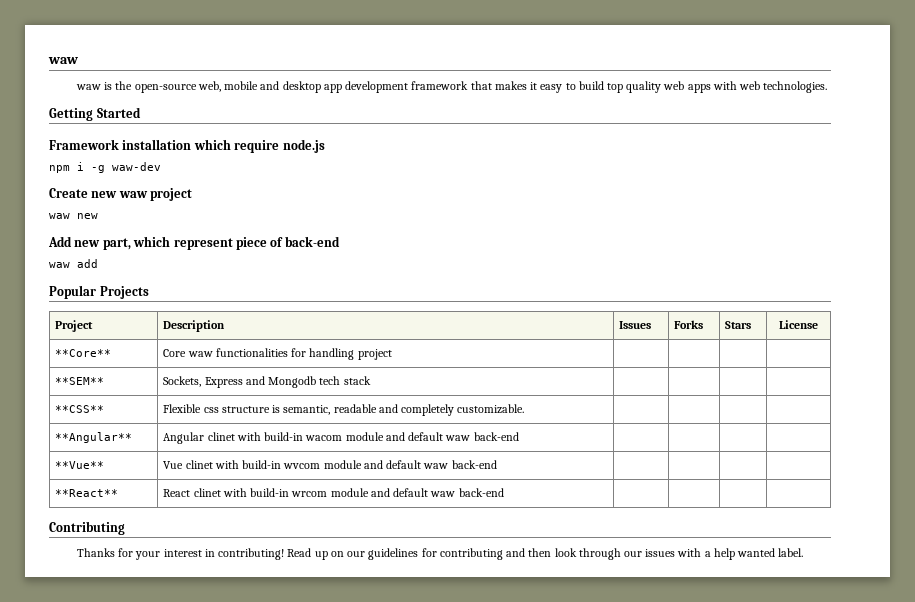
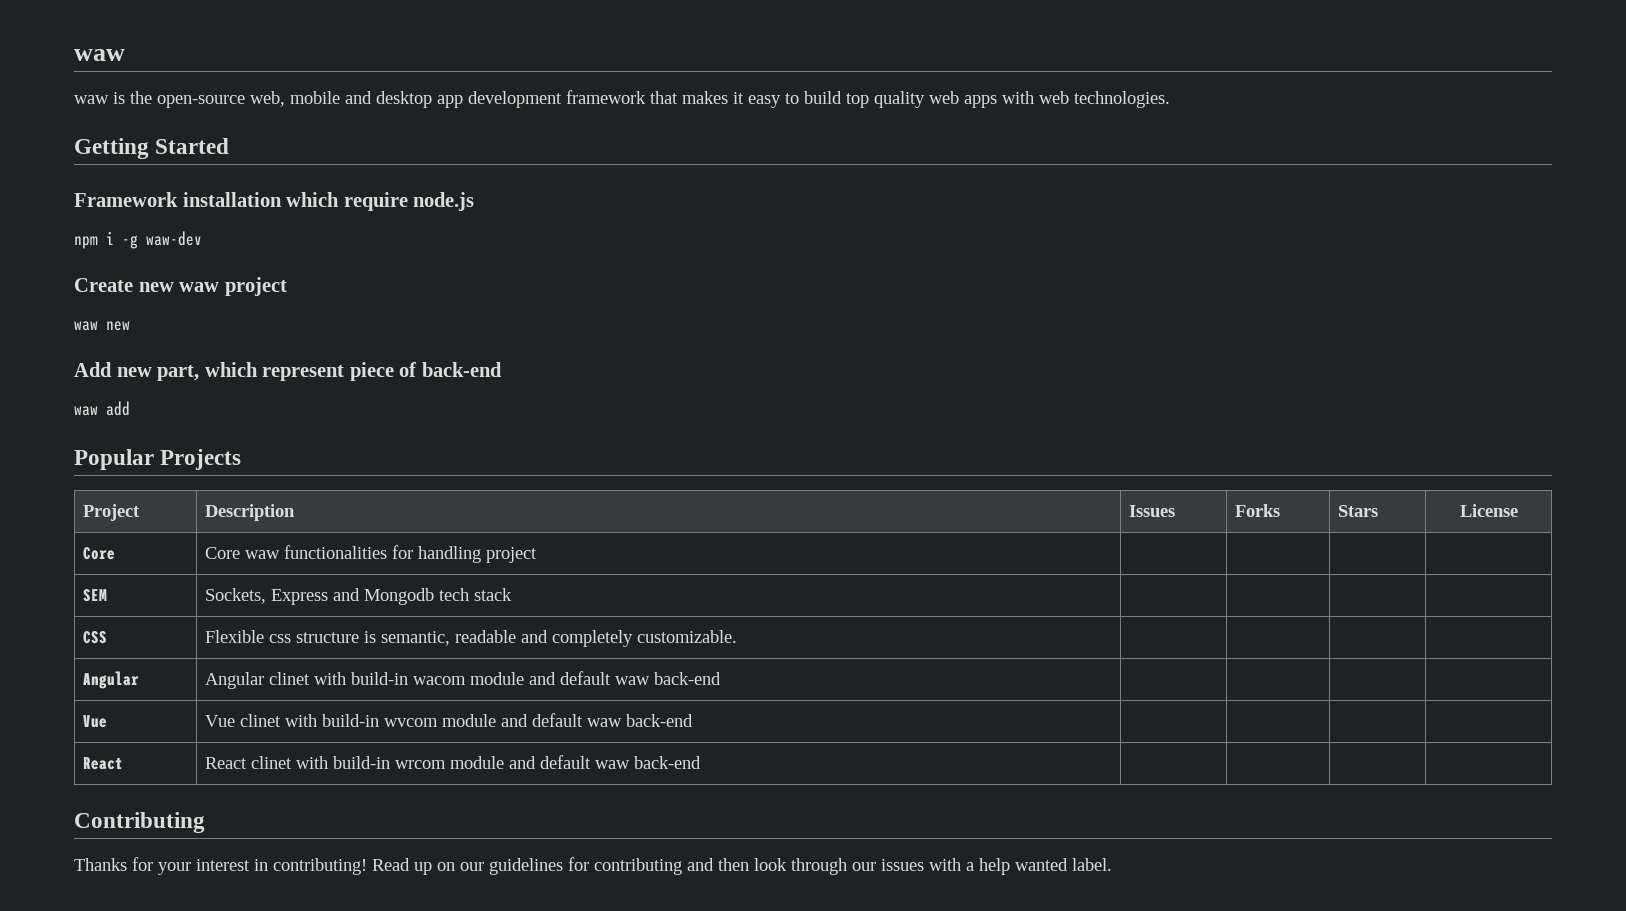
- **Core** | Core waw functionalities for handling project | | | |
+ Core | Core waw functionalities for handling project | | | |
- **SEM** | Sockets, Express and Mongodb tech stack | | | |
+ SEM | Sockets, Express and Mongodb tech stack | | | |
- **CSS** | Flexible css structure is semantic, readable and completely customizable. | | | |
+ CSS | Flexible css structure is semantic, readable and completely customizable. | | | |
- **Angular** | Angular clinet with build-in wacom module and default waw back-end | | | |
+ Angular | Angular clinet with build-in wacom module and default waw back-end | | | |
- **Vue** | Vue clinet with build-in wvcom module and default waw back-end | | | |
+ Vue | Vue clinet with build-in wvcom module and default waw back-end | | | |
- **React** | React clinet with build-in wrcom module and default waw back-end | | | |
+ React | React clinet with build-in wrcom module and default waw back-end | | | |

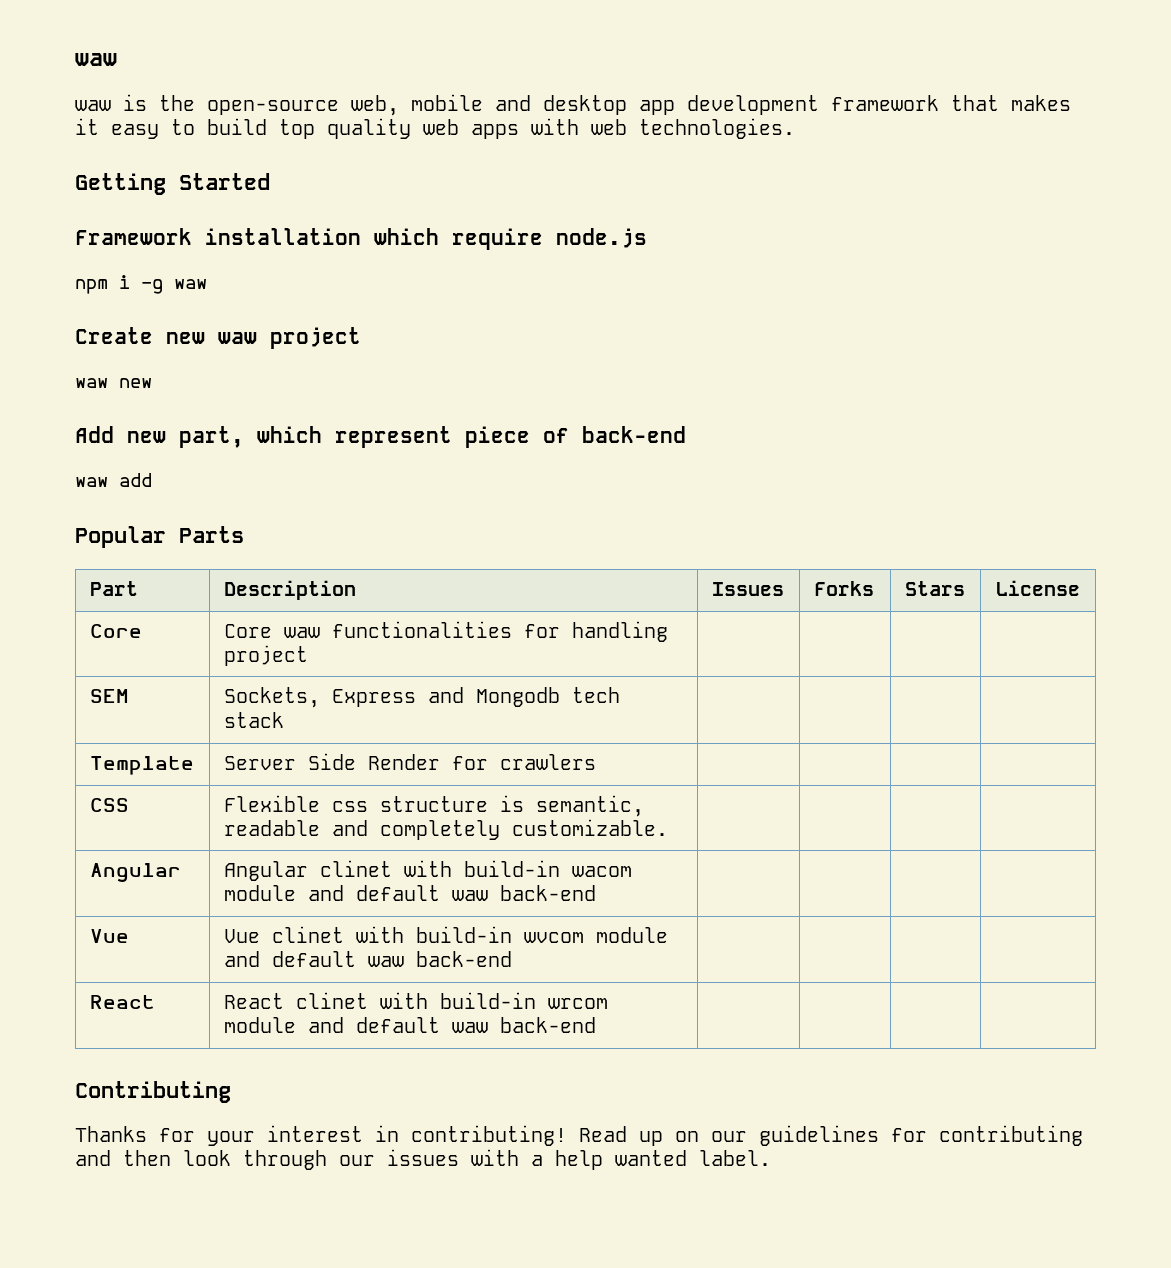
- npm i -g waw-dev
+ npm i -g waw
- Popular Projects
- Project | Description | Issues | Forks | Stars | License
+ Popular Parts
+ Part | Description | Issues | Forks | Stars | License
+ Template | Server Side Render for crawlers | | | |

